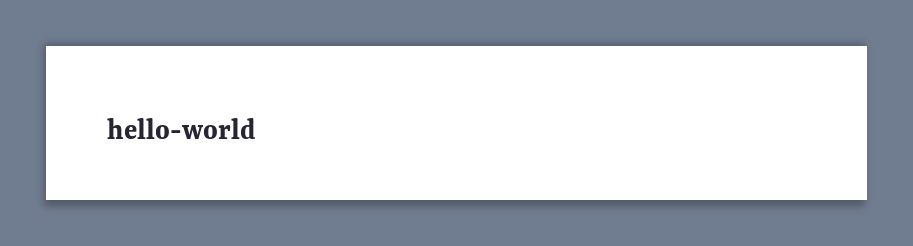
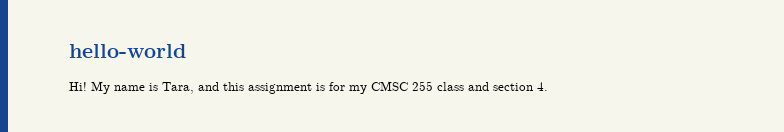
+ Hi! My name is Tara, and this assignment is for my CMSC 255 class and section 4.

